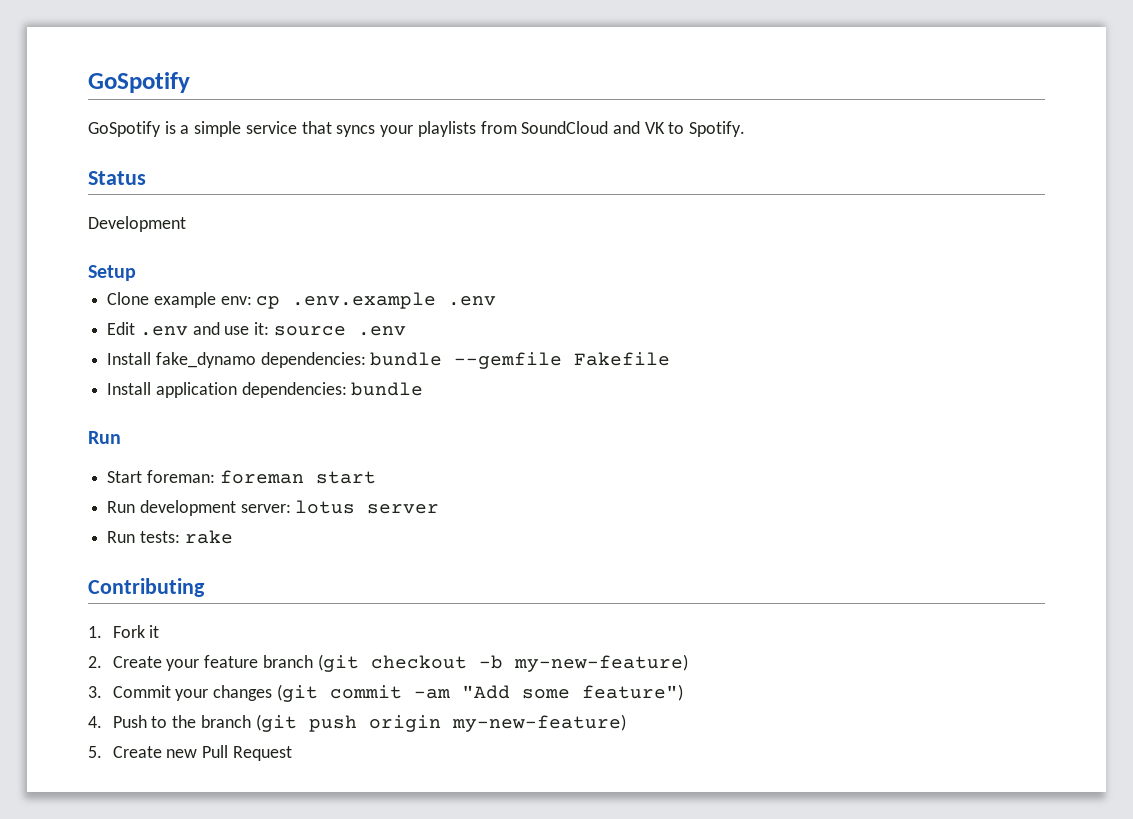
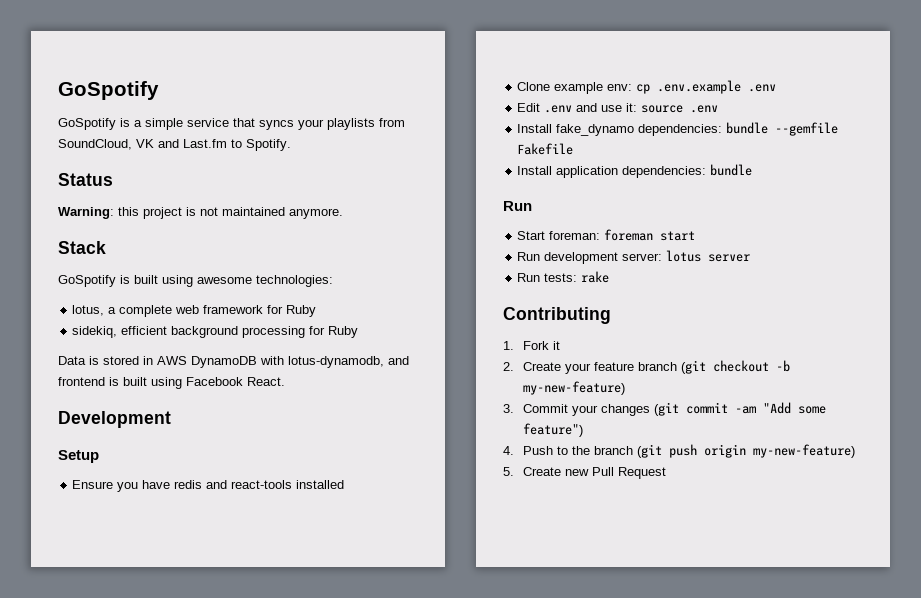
- GoSpotify is a simple service that syncs your playlists from SoundCloud and VK to Spotify.
+ GoSpotify is a simple service that syncs your playlists from SoundCloud, VK and Last.fm to Spotify.
+ Warning: this project is not maintained anymore.
+ Stack
+ GoSpotify is built using awesome technologies:
+ lotus, a complete web framework for Ruby
+ sidekiq, efficient background processing for Ruby
+ Data is stored in AWS DynamoDB with lotus-dynamodb, and frontend is built using Facebook React.
  Development
  Setup
+ Ensure you have redis and react-tools installed

